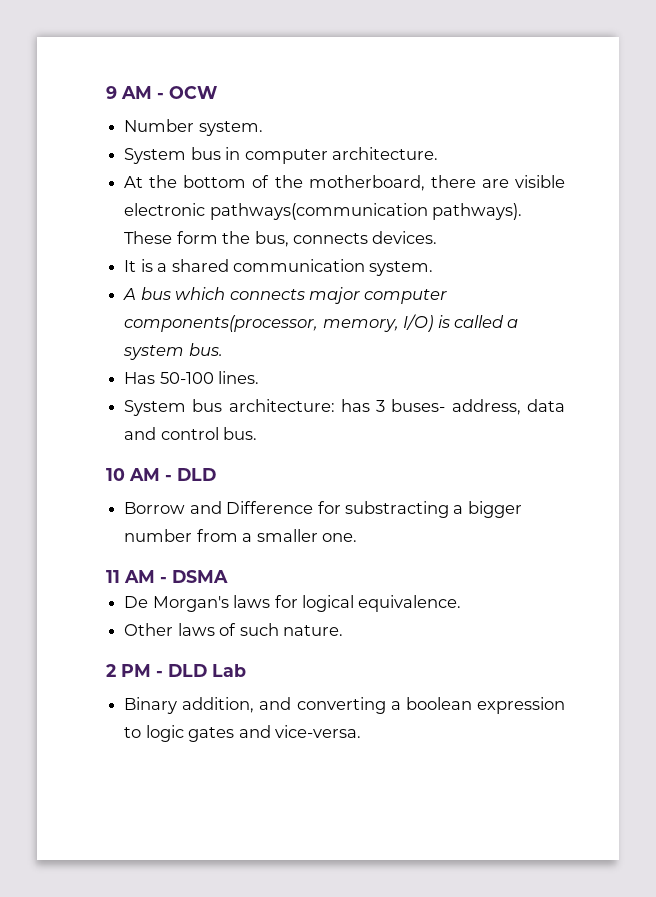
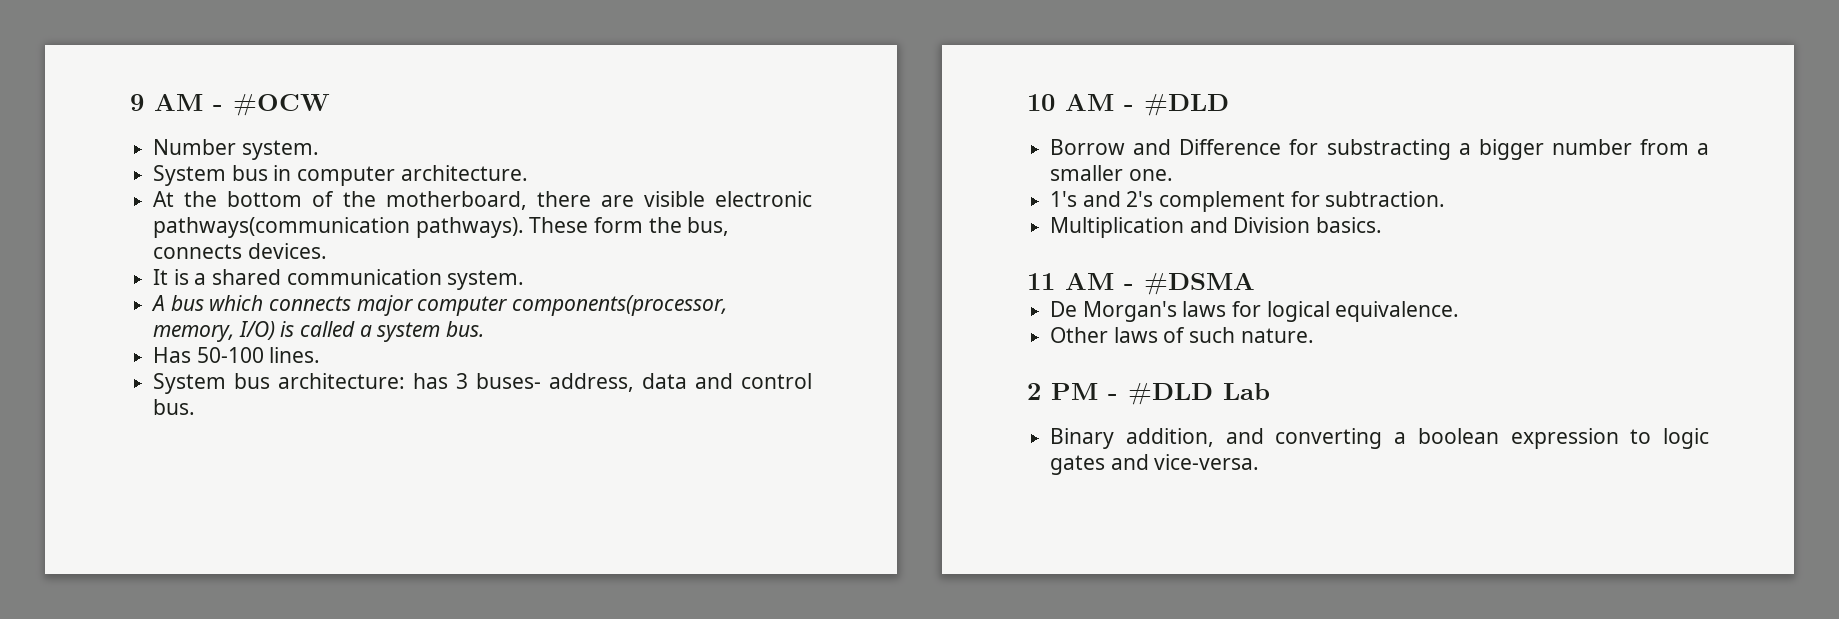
- 9 AM - OCW
+ 9 AM - #OCW
- 10 AM - DLD
+ 10 AM - #DLD
+ 1's and 2's complement for subtraction.
+ Multiplication and Division basics.
- 11 AM - DSMA
+ 11 AM - #DSMA
- 2 PM - DLD Lab
+ 2 PM - #DLD Lab

